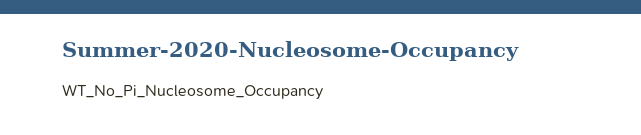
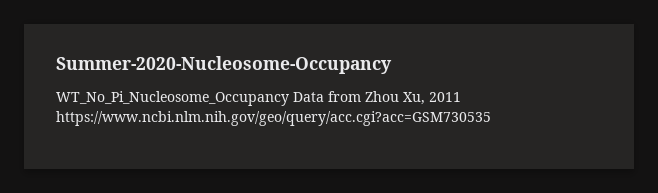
- WT_No_Pi_Nucleosome_Occupancy
+ WT_No_Pi_Nucleosome_Occupancy Data from Zhou Xu, 2011 https://www.ncbi.nlm.nih.gov/geo/query/acc.cgi?acc=GSM730535

